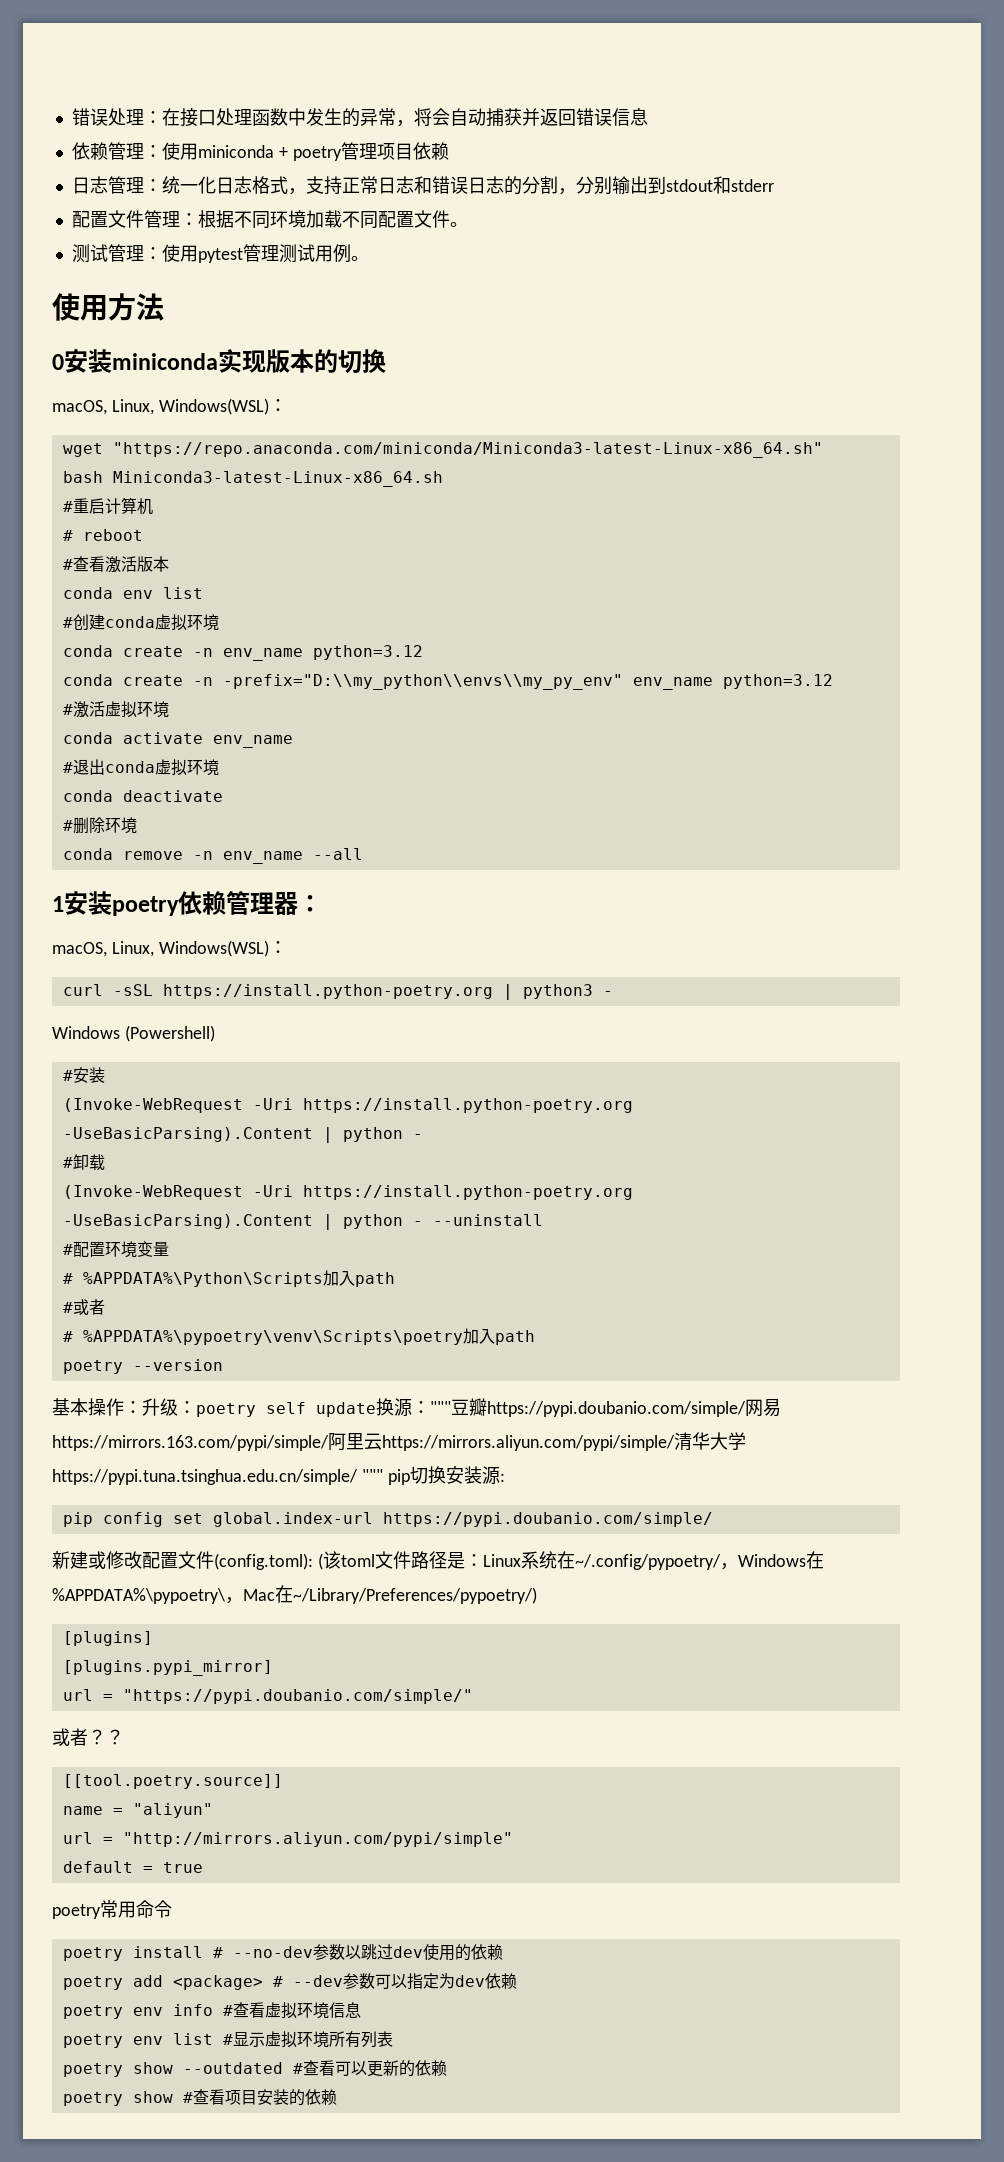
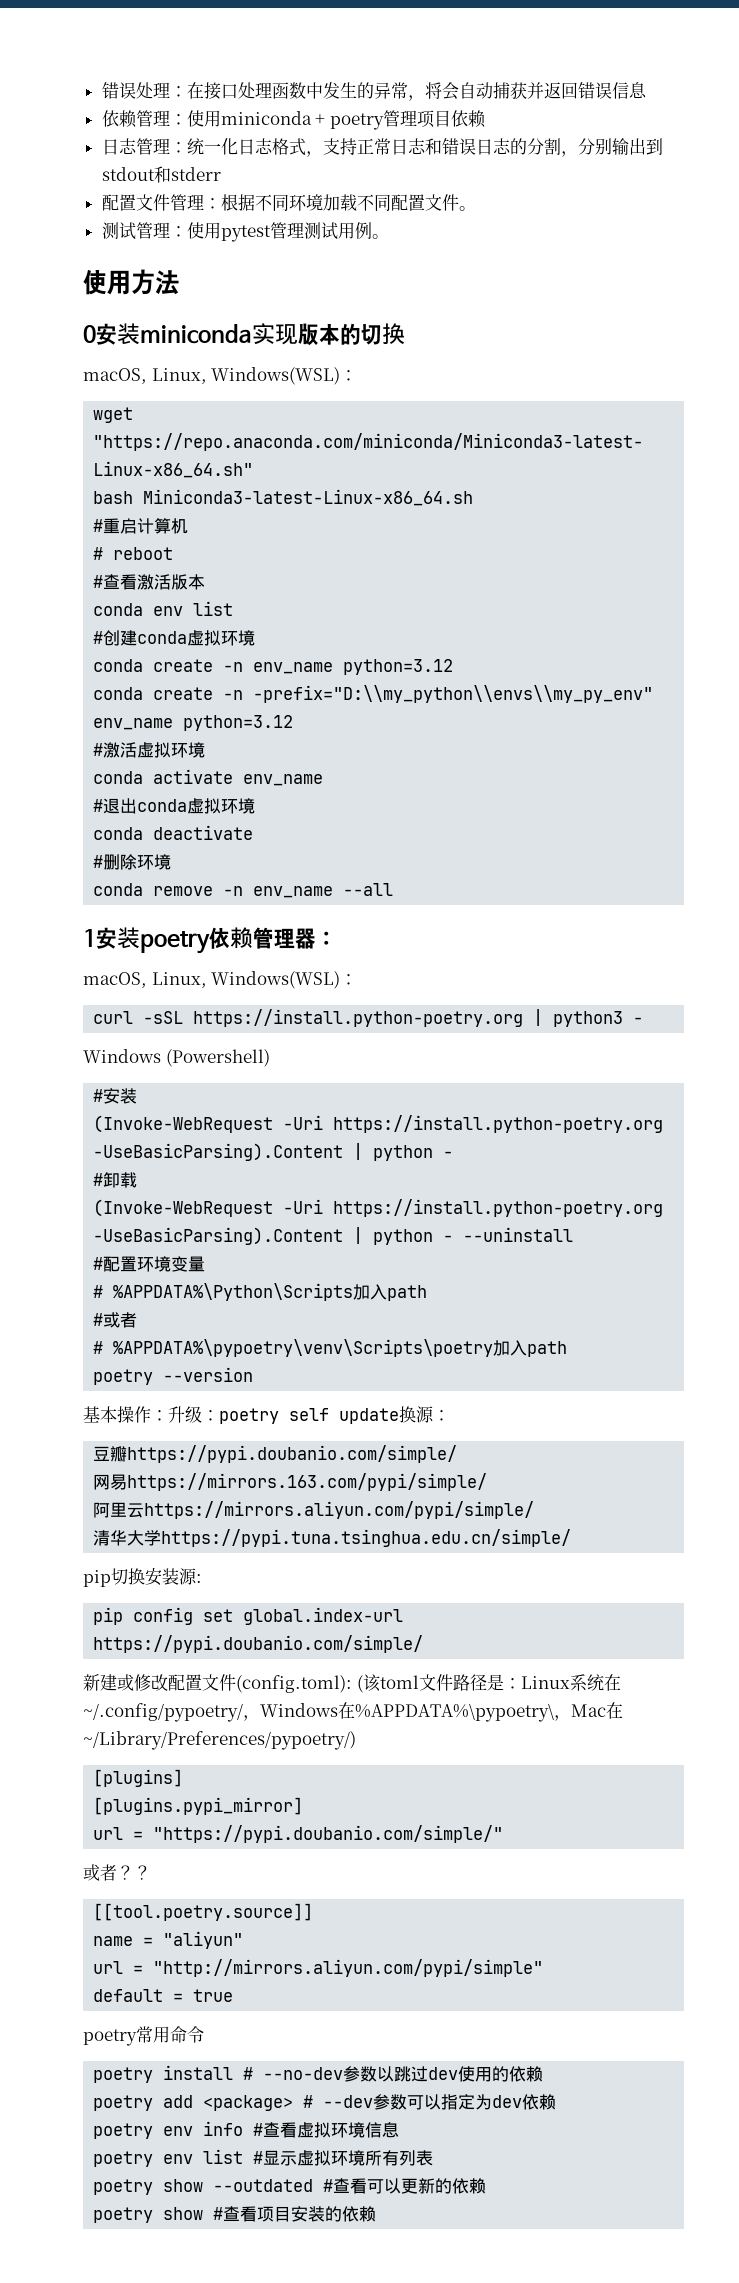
- 基本操作：升级：poetry self update换源："""豆瓣https://pypi.doubanio.com/simple/网易https://mirrors.163.com/pypi/simple/阿里云https://mirrors.aliyun.com/pypi/simple/清华大学https://pypi.tuna.tsinghua.edu.cn/simple/ """ pip切换安装源:
+ 基本操作：升级：poetry self update换源：
+ 豆瓣https://pypi.doubanio.com/simple/
+ 网易https://mirrors.163.com/pypi/simple/
+ 阿里云https://mirrors.aliyun.com/pypi/simple/
+ 清华大学https://pypi.tuna.tsinghua.edu.cn/simple/
+ pip切换安装源:

